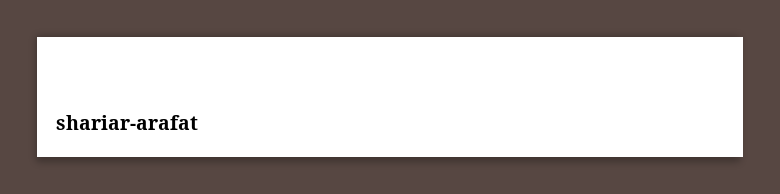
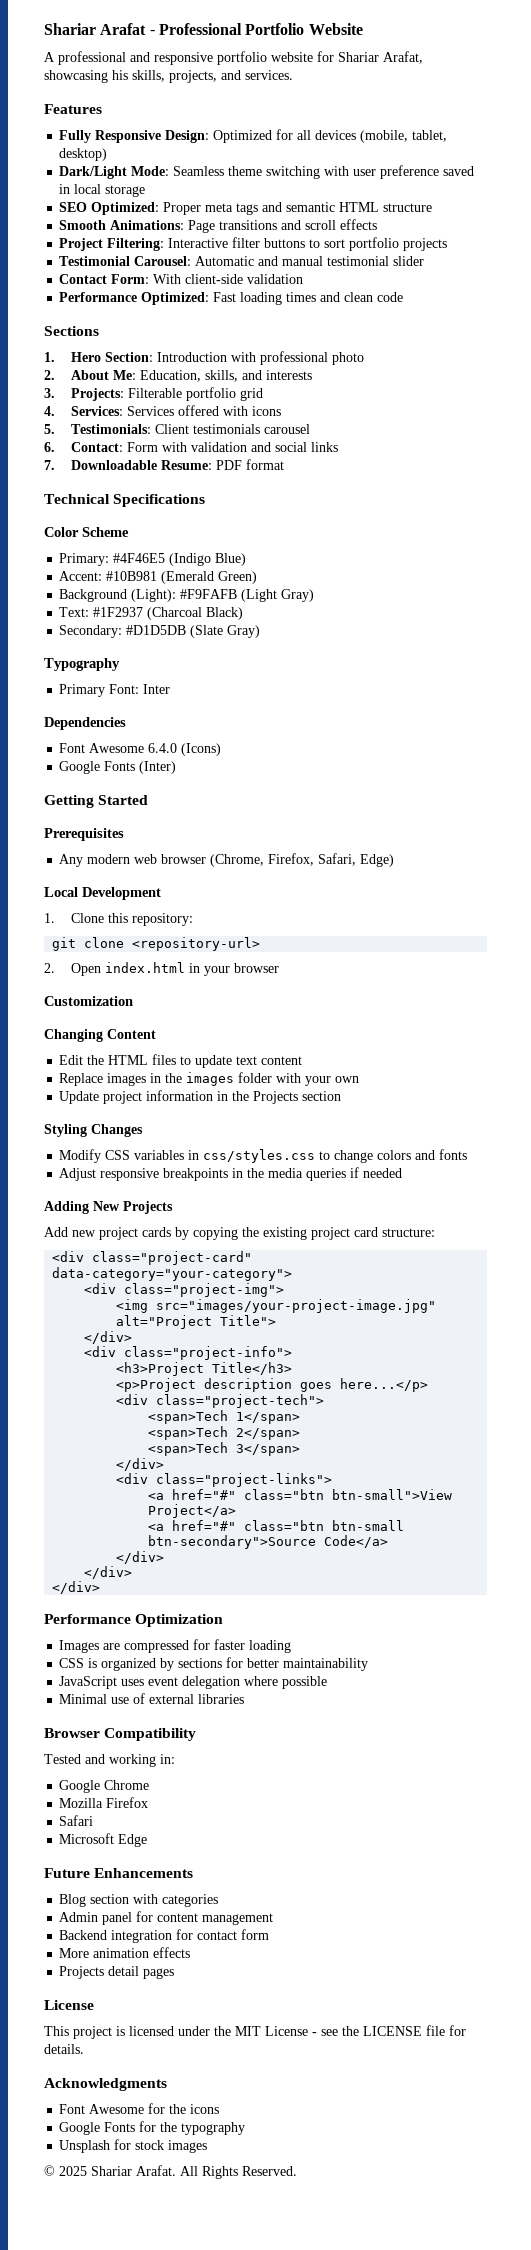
- shariar-arafat
+ Shariar Arafat - Professional Portfolio Website
+ A professional and responsive portfolio website for Shariar Arafat, showcasing his skills, projects, and services.
+ Features
+ Fully Responsive Design: Optimized for all devices (mobile, tablet, desktop)
+ Dark/Light Mode: Seamless theme switching with user preference saved in local storage
+ SEO Optimized: Proper meta tags and semantic HTML structure
+ Smooth Animations: Page transitions and scroll effects
+ Project Filtering: Interactive filter buttons to sort portfolio projects
+ Testimonial Carousel: Automatic and manual testimonial slider
+ Contact Form: With client-side validation
+ Performance Optimized: Fast loading times and clean code
+ Sections
+ 1. Hero Section: Introduction with professional photo
+ 2. About Me: Education, skills, and interests
+ 3. Projects: Filterable portfolio grid
+ 4. Services: Services offered with icons
+ 5. Testimonials: Client testimonials carousel
+ 6. Contact: Form with validation and social links
+ 7. Downloadable Resume: PDF format
+ Technical Specifications
+ Color Scheme
+ Primary: #4F46E5 (Indigo Blue)
+ Accent: #10B981 (Emerald Green)
+ Background (Light): #F9FAFB (Light Gray)
+ Text: #1F2937 (Charcoal Black)
+ Secondary: #D1D5DB (Slate Gray)
+ Typography
+ Primary Font: Inter
+ Dependencies
+ Font Awesome 6.4.0 (Icons)
+ Google Fonts (Inter)
+ Getting Started
+ Prerequisites
+ Any modern web browser (Chrome, Firefox, Safari, Edge)
+ Local Development
+ 1. Clone this repository:
+ git clone <repository-url>
+ 2. Open index.html in your browser
+ Customization
+ Changing Content
+ Edit the HTML files to update text content
+ Replace images in the images folder with your own
+ Update project information in the Projects section
+ Styling Changes
+ Modify CSS variables in css/styles.css to change colors and fonts
+ Adjust responsive breakpoints in the media queries if needed
+ Adding New Projects
+ Add new project cards by copying the existing project card structure:
+ <div class="project-card" data-category="your-category">
+ <div class="project-img">
+ <img src="images/your-project-image.jpg" alt="Project Title">
+ </div>
+ <div class="project-info">
+ <h3>Project Title</h3>
+ <p>Project description goes here...</p>
+ <div class="project-tech">
+ <span>Tech 1</span>
+ <span>Tech 2</span>
+ <span>Tech 3</span>
+ </div>
+ <div class="project-links">
+ <a href="#" class="btn btn-small">View Project</a>
+ <a href="#" class="btn btn-small btn-secondary">Source Code</a>
+ </div>
+ </div>
+ </div>
+ Performance Optimization
+ Images are compressed for faster loading
+ CSS is organized by sections for better maintainability
+ JavaScript uses event delegation where possible
+ Minimal use of external libraries
+ Browser Compatibility
+ Tested and working in:
+ Google Chrome
+ Mozilla Firefox
+ Safari
+ Microsoft Edge
+ Future Enhancements
+ Blog section with categories
+ Admin panel for content management
+ Backend integration for contact form
+ More animation effects
+ Projects detail pages
+ License
+ This project is licensed under the MIT License - see the LICENSE file for details.
+ Acknowledgments
+ Font Awesome for the icons
+ Google Fonts for the typography
+ Unsplash for stock images
+ © 2025 Shariar Arafat. All Rights Reserved.

